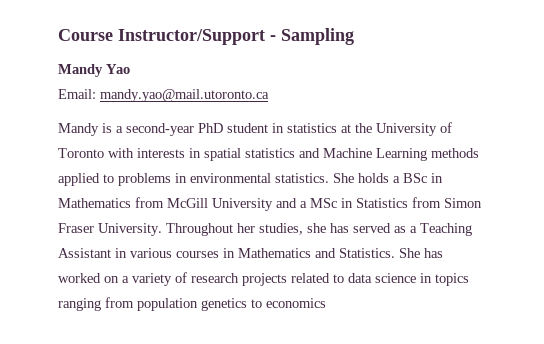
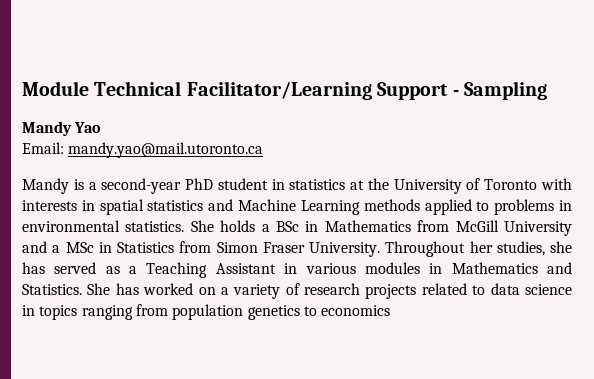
- Course Instructor/Support - Sampling
+ Module Technical Facilitator/Learning Support - Sampling
- Throughout her studies, she has served as a Teaching Assistant in various courses in Mathematics and Statistics.
+ Throughout her studies, she has served as a Teaching Assistant in various modules in Mathematics and Statistics.

